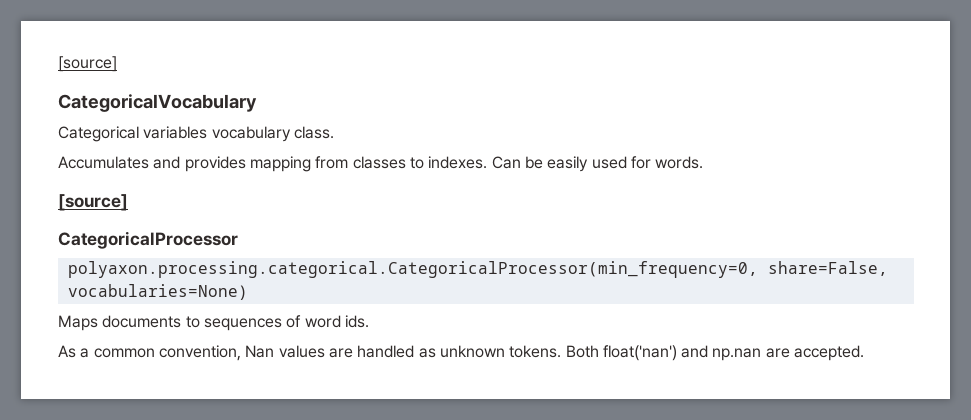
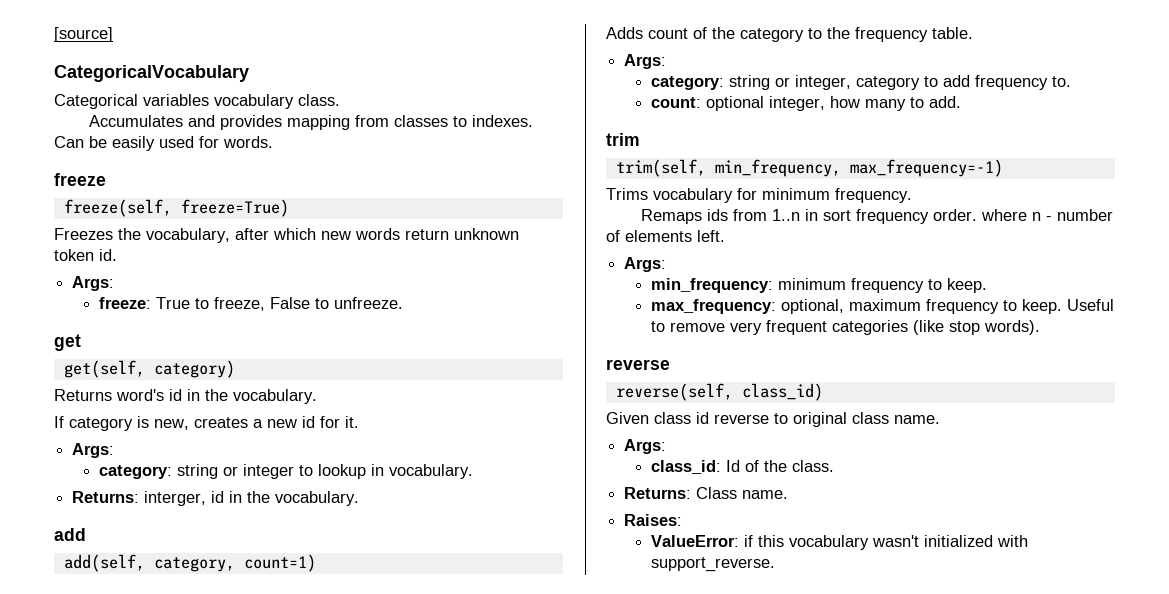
  Can be easily used for words.
- [source]
- CategoricalProcessor
- polyaxon.processing.categorical.CategoricalProcessor(min_frequency=0, share=False, vocabularies=None)
- Maps documents to sequences of word ids.
- As a common convention, Nan values are handled as unknown tokens. Both float('nan') and np.nan are accepted.
+ freeze
+ freeze(self, freeze=True)
+ Freezes the vocabulary, after which new words return unknown token id.
+ Args:
+ freeze: True to freeze, False to unfreeze.
+ get
+ get(self, category)
+ Returns word's id in the vocabulary.
+ If category is new, creates a new id for it.
+ Args:
+ category: string or integer to lookup in vocabulary.
+ Returns: interger, id in the vocabulary.
+ add
+ add(self, category, count=1)
+ Adds count of the category to the frequency table.
+ Args:
+ category: string or integer, category to add frequency to.
+ count: optional integer, how many to add.
+ trim
+ trim(self, min_frequency, max_frequency=-1)
+ Trims vocabulary for minimum frequency.
+ Remaps ids from 1..n in sort frequency order. where n - number of elements left.
+ Args:
+ min_frequency: minimum frequency to keep.
+ max_frequency: optional, maximum frequency to keep. Useful to remove very frequent categories (like stop words).
+ reverse
+ reverse(self, class_id)
+ Given class id reverse to original class name.
+ Args:
+ class_id: Id of the class.
+ Returns: Class name.
+ Raises:
+ ValueError: if this vocabulary wasn't initialized with support_reverse.

